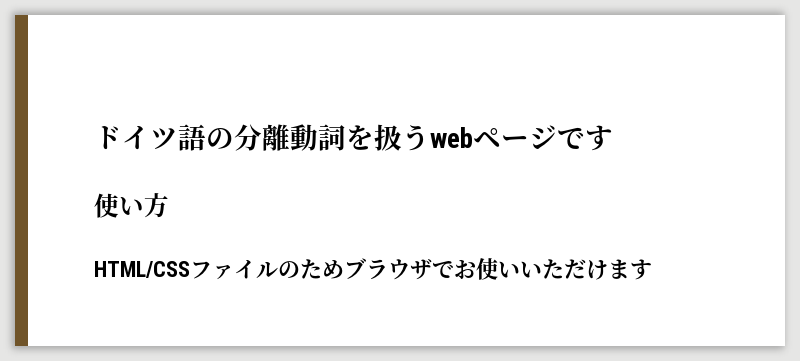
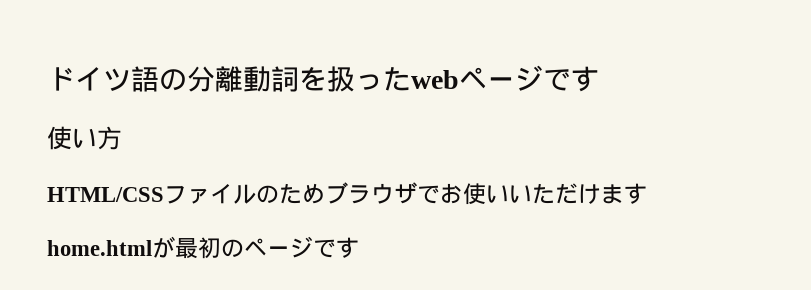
- ドイツ語の分離動詞を扱うwebページです
+ ドイツ語の分離動詞を扱ったwebページです
+ home.htmlが最初のページです

